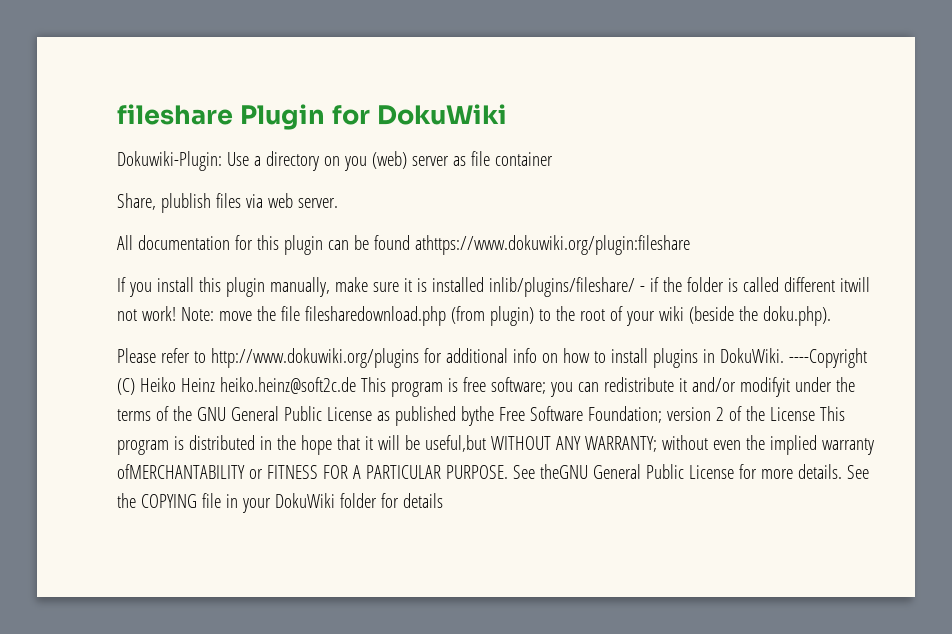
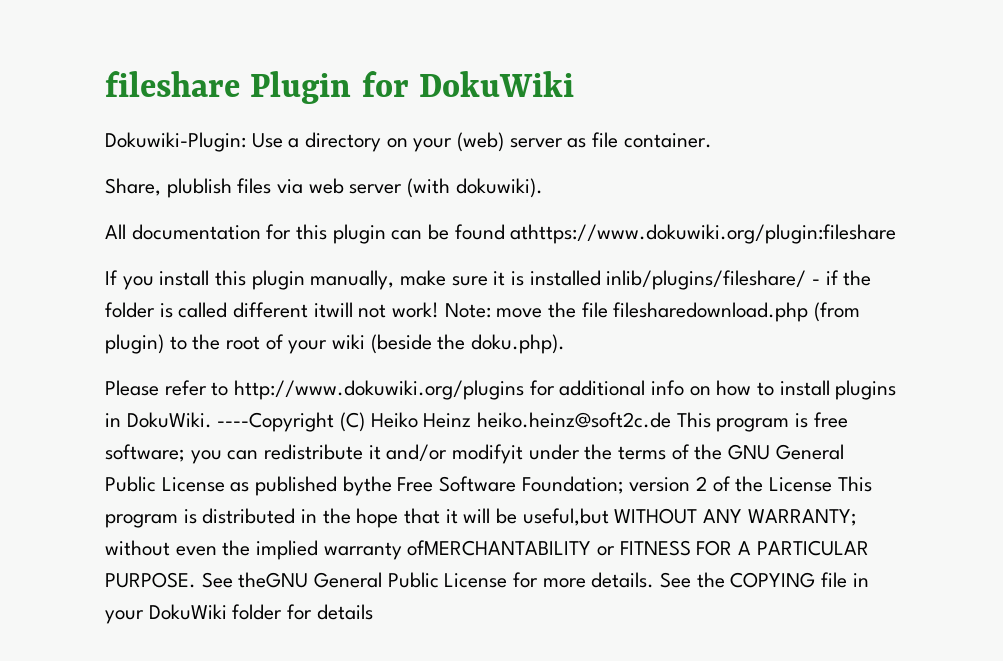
- Dokuwiki-Plugin: Use a directory on you (web) server as file container
+ Dokuwiki-Plugin: Use a directory on your (web) server as file container.
- Share, plublish files via web server.
+ Share, plublish files via web server (with dokuwiki).

